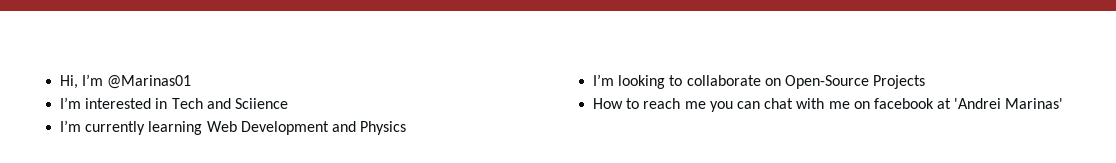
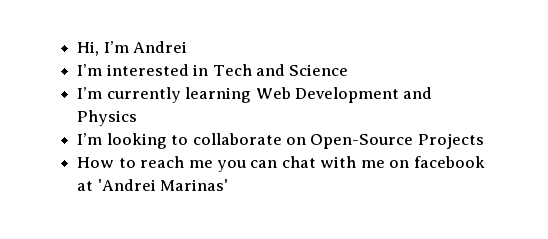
- Hi, I’m @Marinas01
+ Hi, I’m Andrei
- I’m interested in Tech and Sciience
+ I’m interested in Tech and Science

